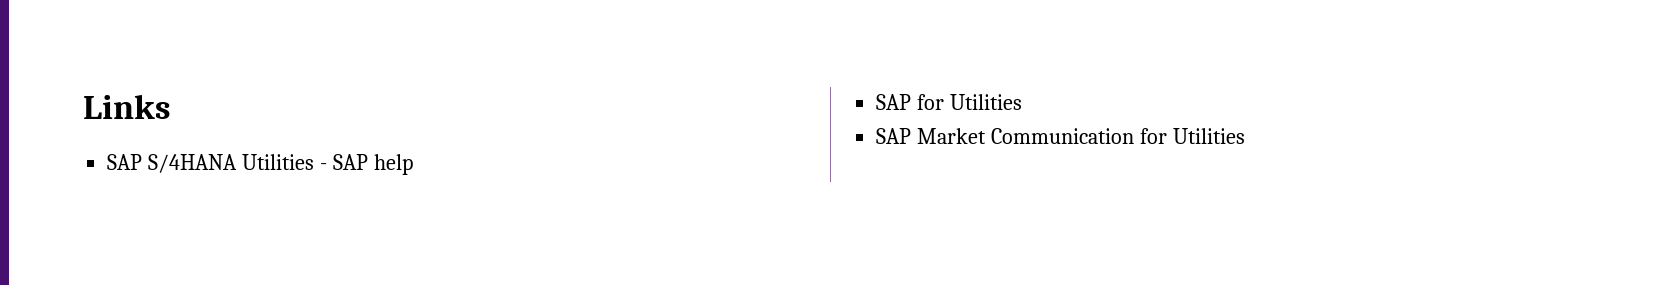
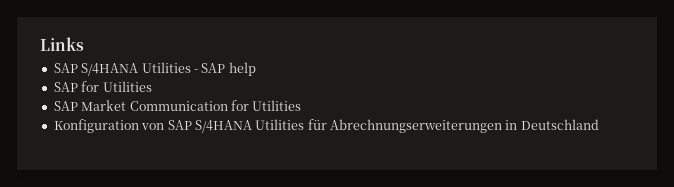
+ Konfiguration von SAP S/4HANA Utilities für Abrechnungserweiterungen in Deutschland

